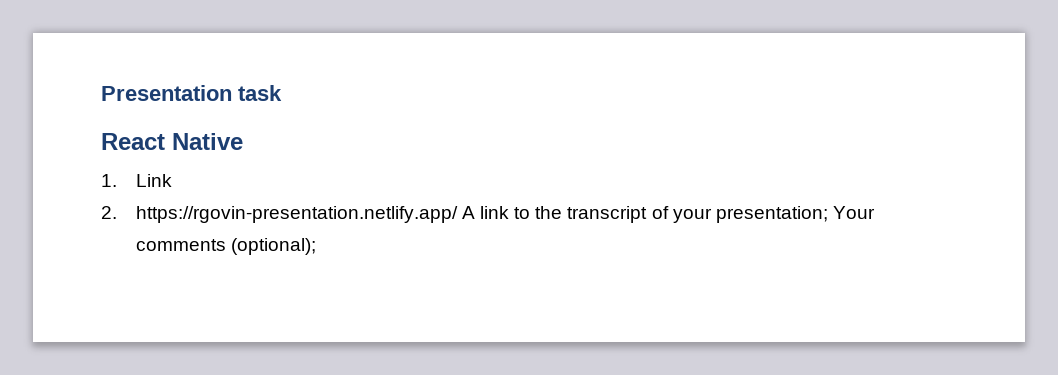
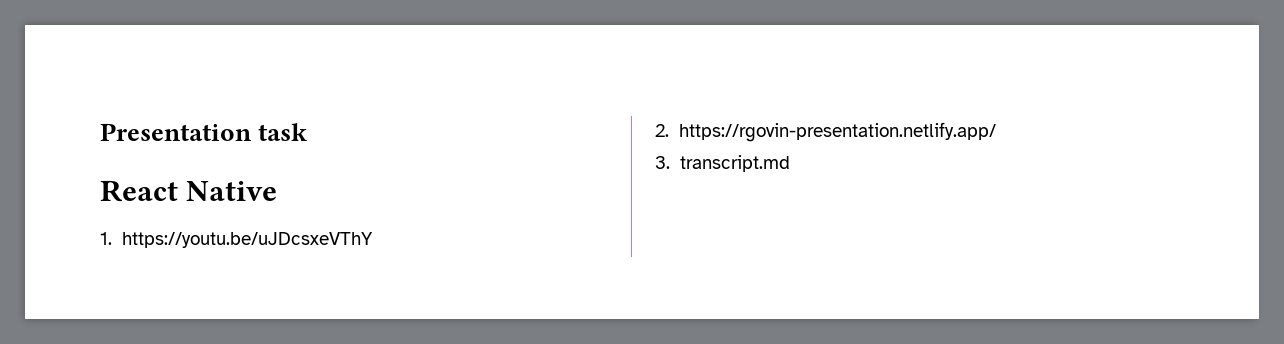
- 1. Link
+ 1. https://youtu.be/uJDcsxeVThY
- 2. https://rgovin-presentation.netlify.app/ A link to the transcript of your presentation; Your comments (optional);
+ 2. https://rgovin-presentation.netlify.app/
+ 3. transcript.md

